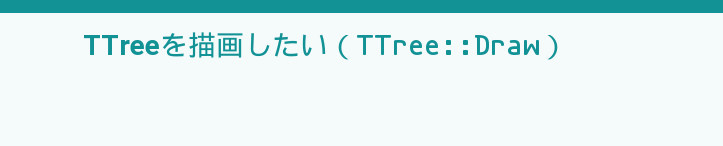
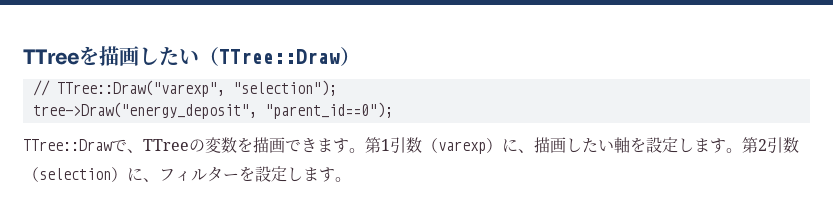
+ // TTree::Draw("varexp", "selection");
+ tree->Draw("energy_deposit", "parent_id==0");
+ TTree::Drawで、TTreeの変数を描画できます。第1引数（varexp）に、描画したい軸を設定します。第2引数（selection）に、フィルターを設定します。

